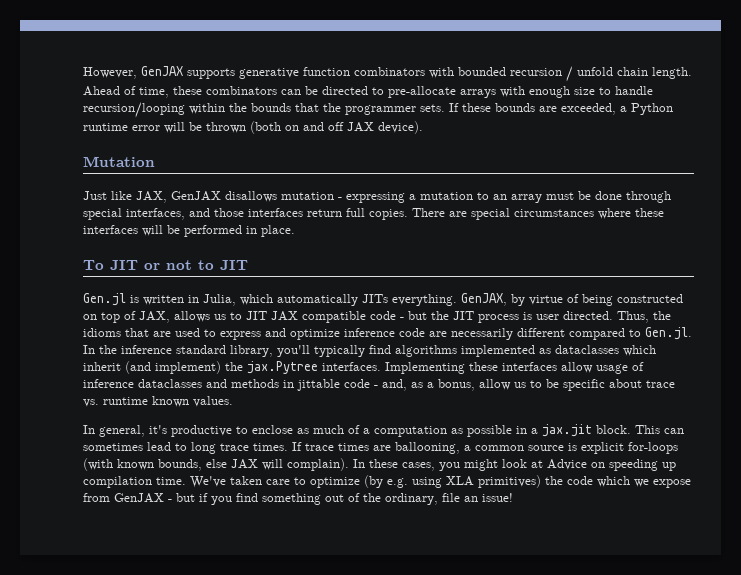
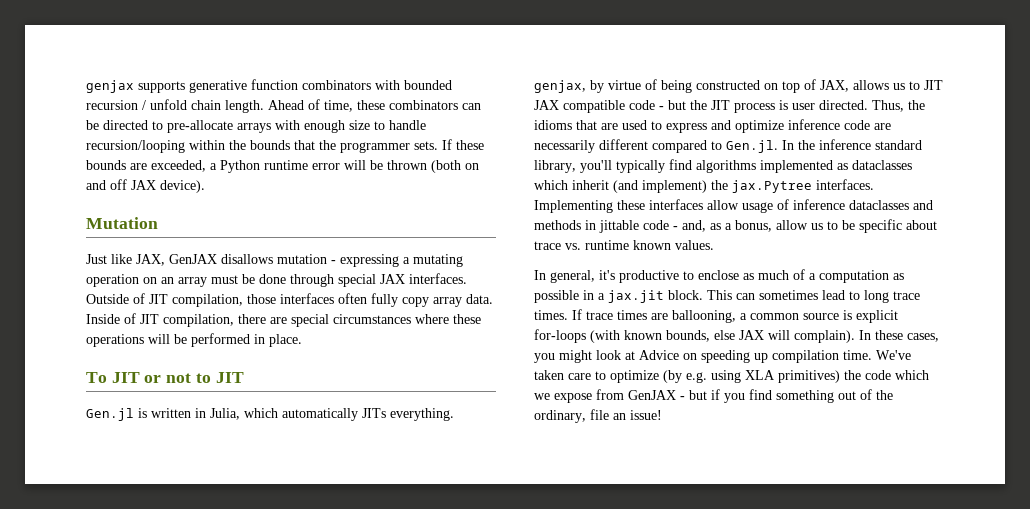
- However, GenJAX supports generative function combinators with bounded recursion / unfold chain length.
+ genjax supports generative function combinators with bounded recursion / unfold chain length.
- Just like JAX, GenJAX disallows mutation - expressing a mutation to an array must be done through special interfaces, and those interfaces return full copies. There are special circumstances where these interfaces will be performed in place.
+ Just like JAX, GenJAX disallows mutation - expressing a mutating operation on an array must be done through special JAX interfaces. Outside of JIT compilation, those interfaces often fully copy array data. Inside of JIT compilation, there are special circumstances where these operations will be performed in place.
- Gen.jl is written in Julia, which automatically JITs everything. GenJAX, by virtue of being constructed on top of JAX, allows us to JIT JAX compatible code - but the JIT process is user directed.
+ Gen.jl is written in Julia, which automatically JITs everything. genjax, by virtue of being constructed on top of JAX, allows us to JIT JAX compatible code - but the JIT process is user directed.

